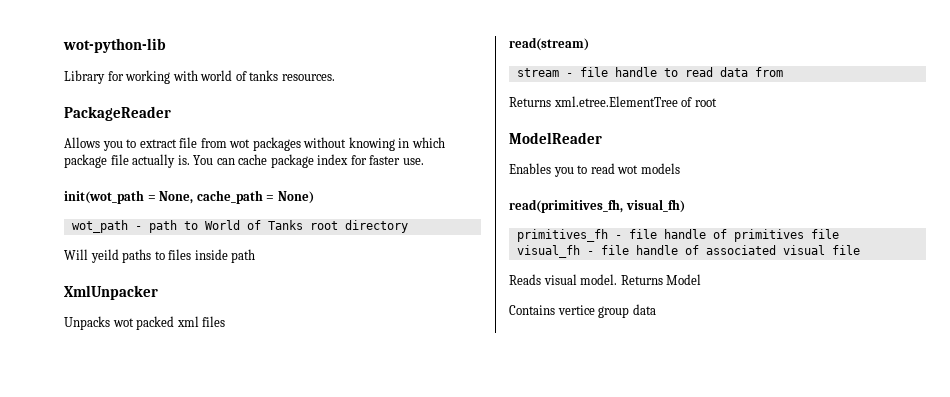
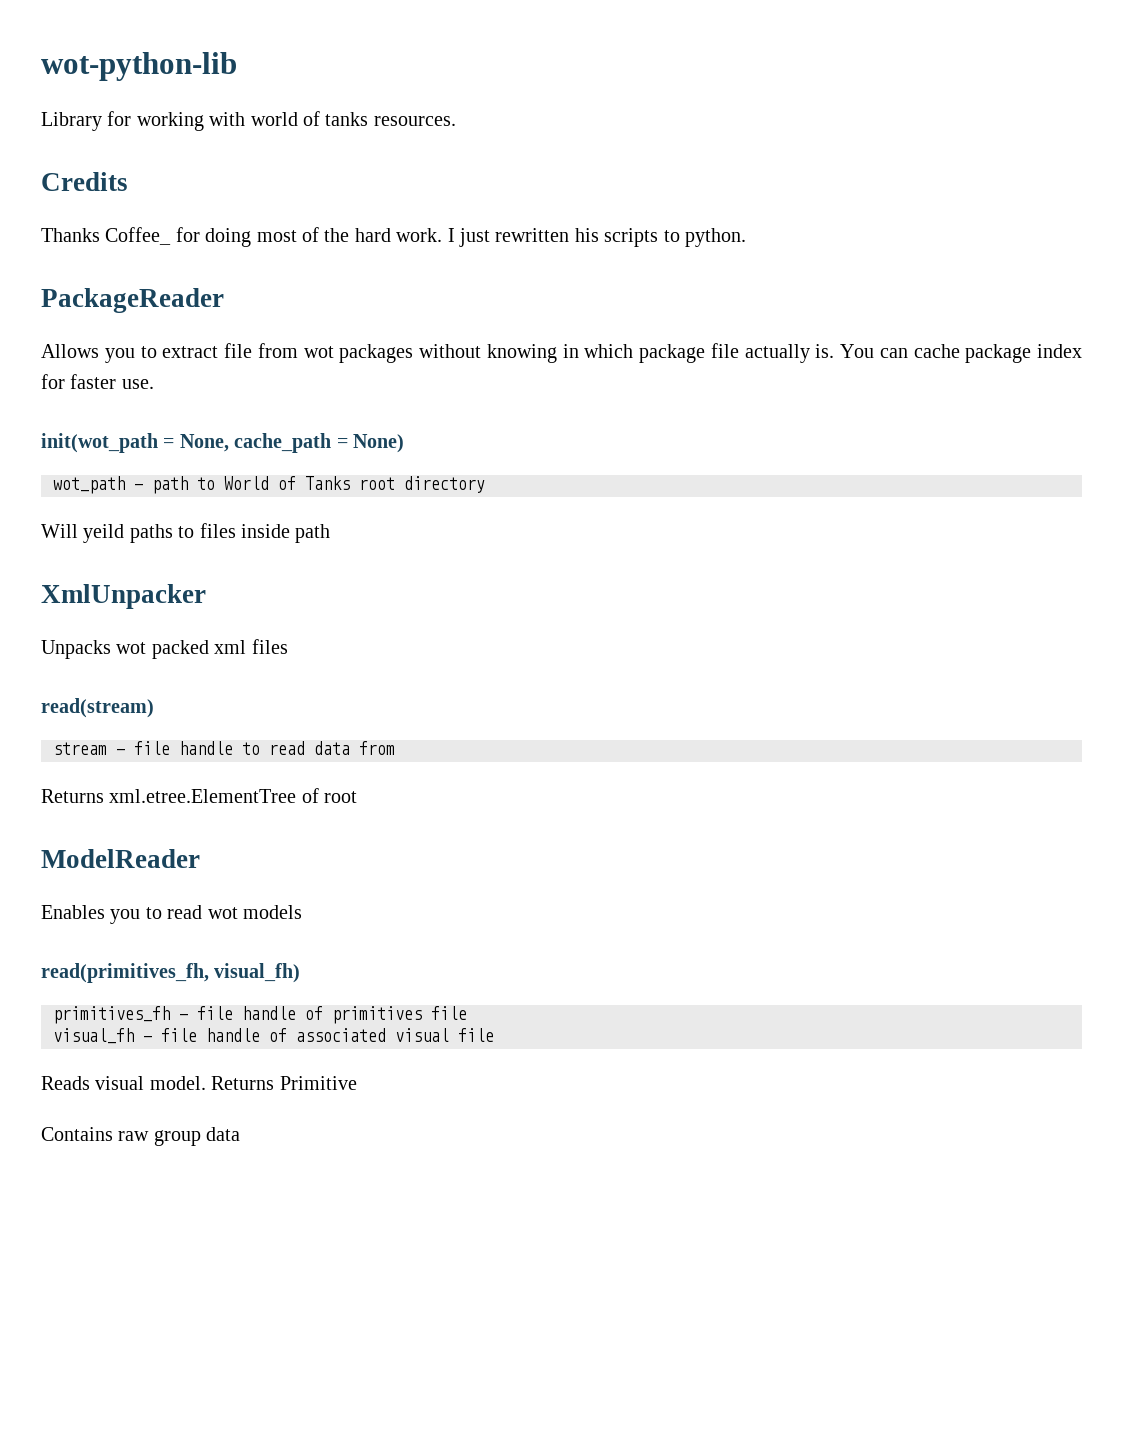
+ Credits
+ Thanks Coffee_ for doing most of the hard work. I just rewritten his scripts to python.
- Returns Model
+ Returns Primitive
- Contains vertice group data
+ Contains raw group data

